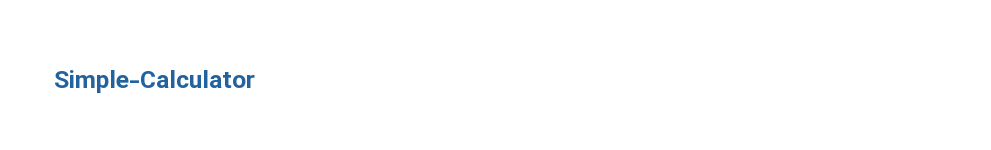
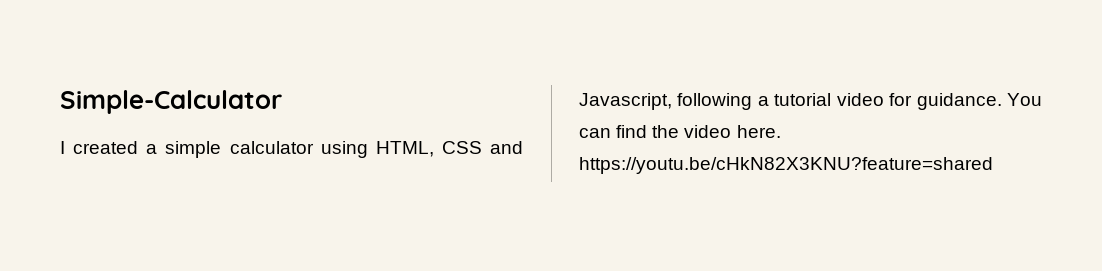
+ I created a simple calculator using HTML, CSS and Javascript, following a tutorial video for guidance. You can find the video here. https://youtu.be/cHkN82X3KNU?feature=shared

